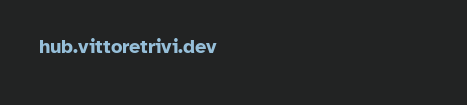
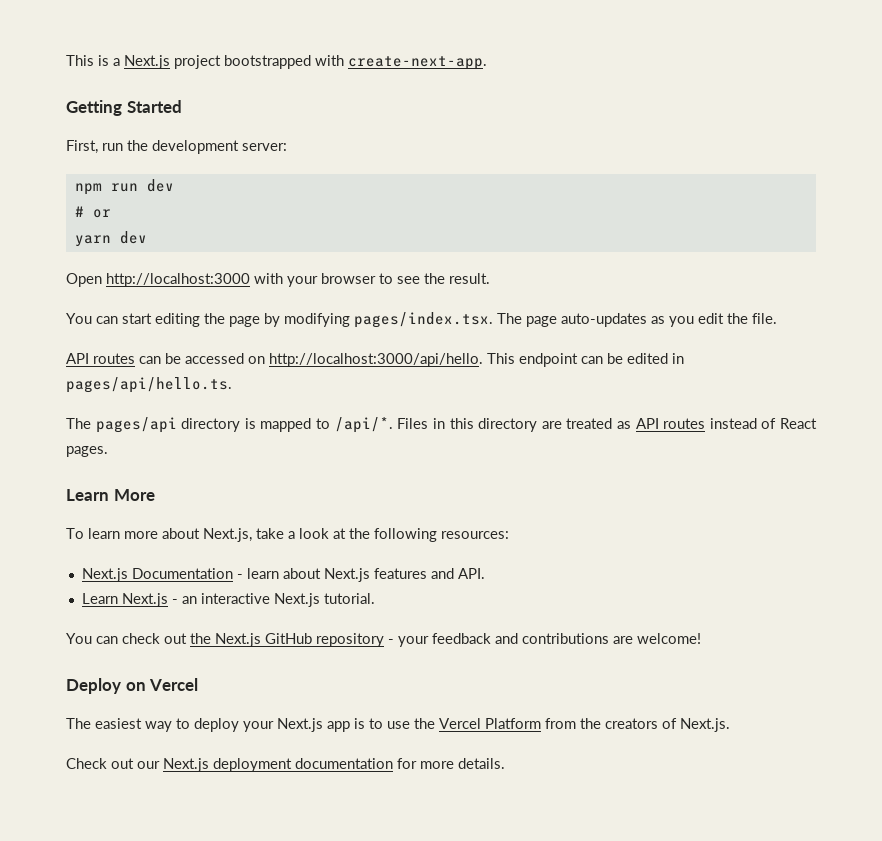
- hub.vittoretrivi.dev
+ This is a Next.js project bootstrapped with create-next-app.
+ Getting Started
+ First, run the development server:
+ npm run dev
+ # or
+ yarn dev
+ Open http://localhost:3000 with your browser to see the result.
+ You can start editing the page by modifying pages/index.tsx. The page auto-updates as you edit the file.
+ API routes can be accessed on http://localhost:3000/api/hello. This endpoint can be edited in pages/api/hello.ts.
+ The pages/api directory is mapped to /api/*. Files in this directory are treated as API routes instead of React pages.
+ Learn More
+ To learn more about Next.js, take a look at the following resources:
+ Next.js Documentation - learn about Next.js features and API.
+ Learn Next.js - an interactive Next.js tutorial.
+ You can check out the Next.js GitHub repository - your feedback and contributions are welcome!
+ Deploy on Vercel
+ The easiest way to deploy your Next.js app is to use the Vercel Platform from the creators of Next.js.
+ Check out our Next.js deployment documentation for more details.

